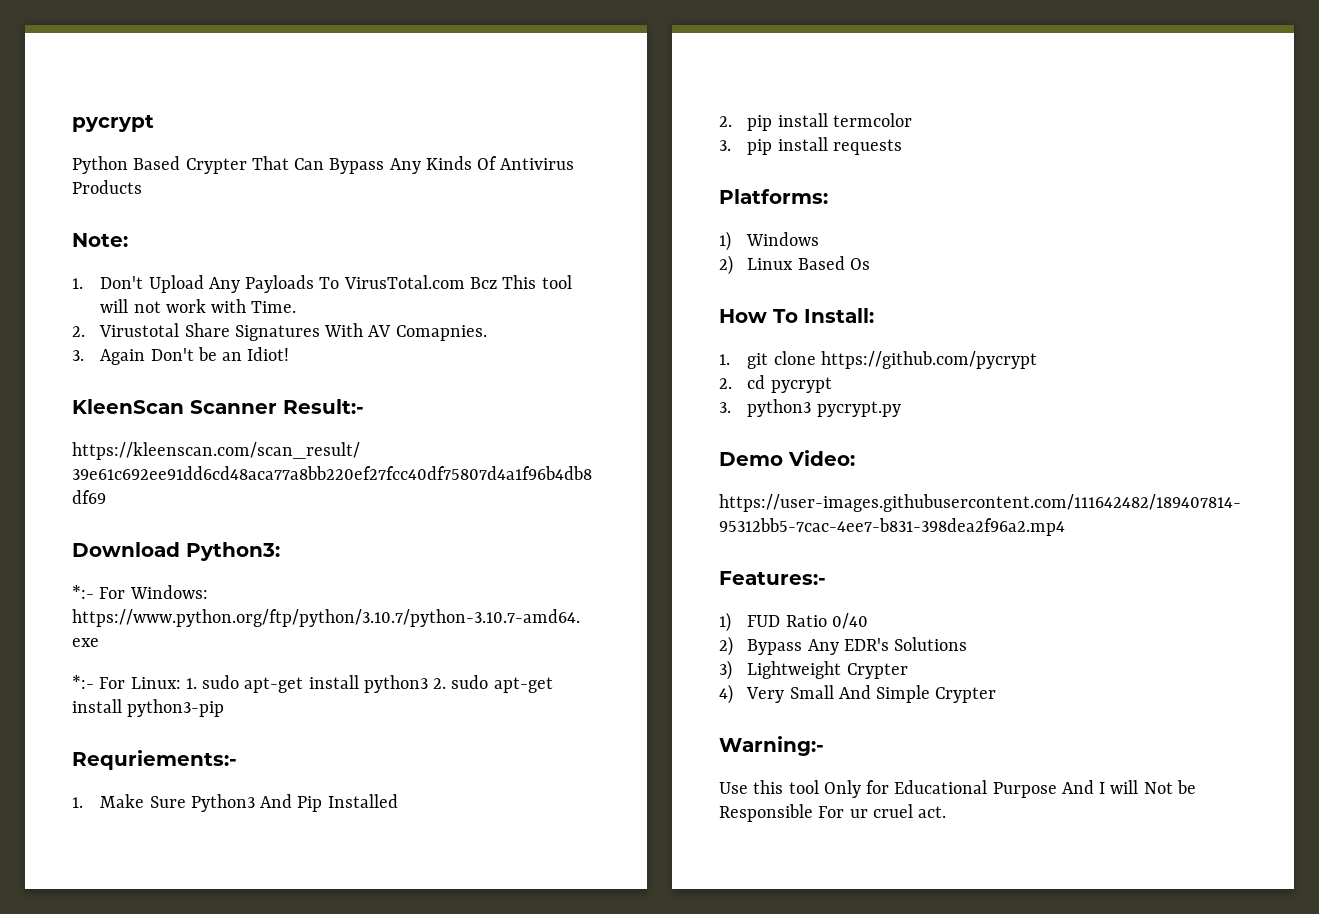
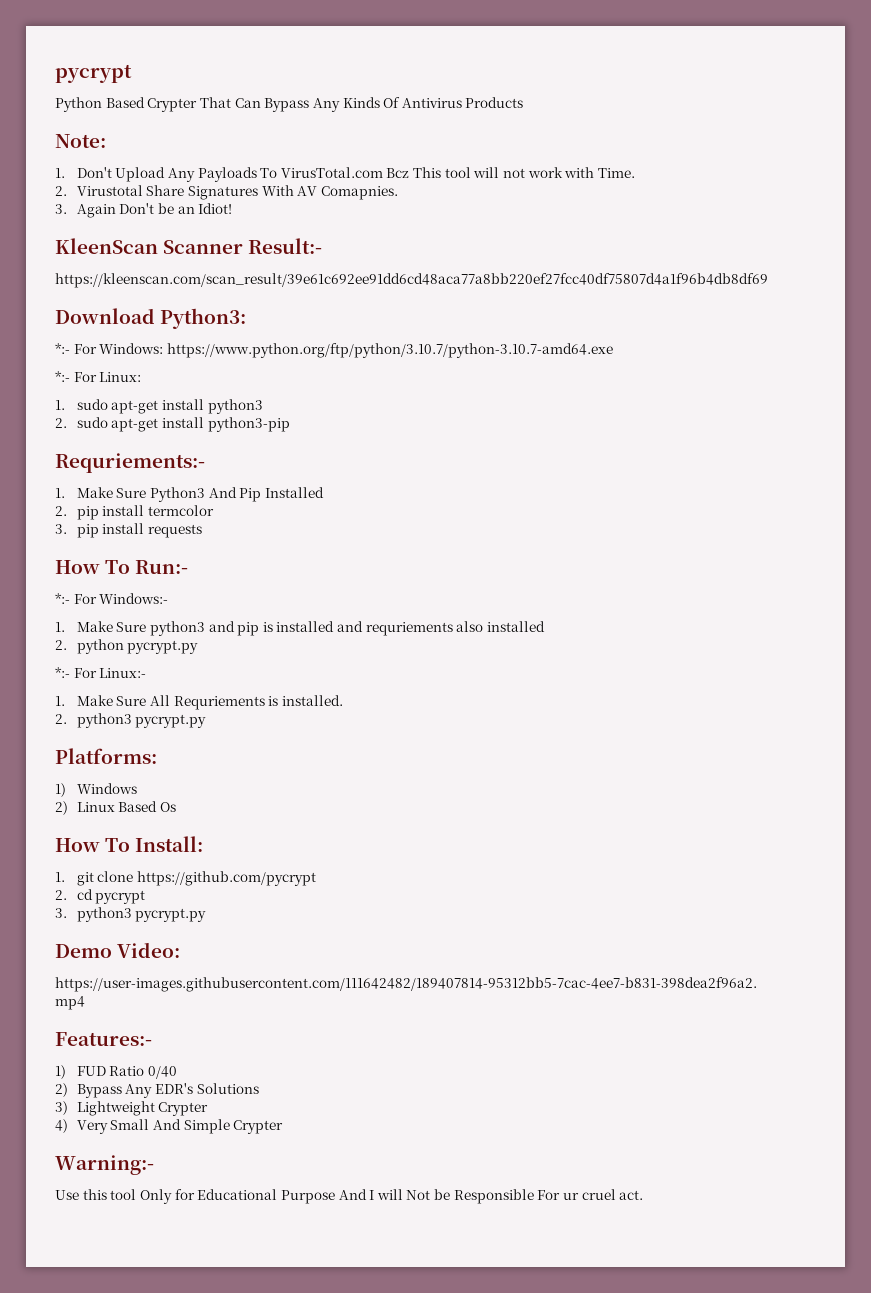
- *:- For Linux: 1. sudo apt-get install python3 2. sudo apt-get install python3-pip
+ *:- For Linux:
+ 1. sudo apt-get install python3
+ 2. sudo apt-get install python3-pip
+ How To Run:-
+ *:- For Windows:-
+ 1. Make Sure python3 and pip is installed and requriements also installed
+ 2. python pycrypt.py
+ *:- For Linux:-
+ 1. Make Sure All Requriements is installed.
+ 2. python3 pycrypt.py

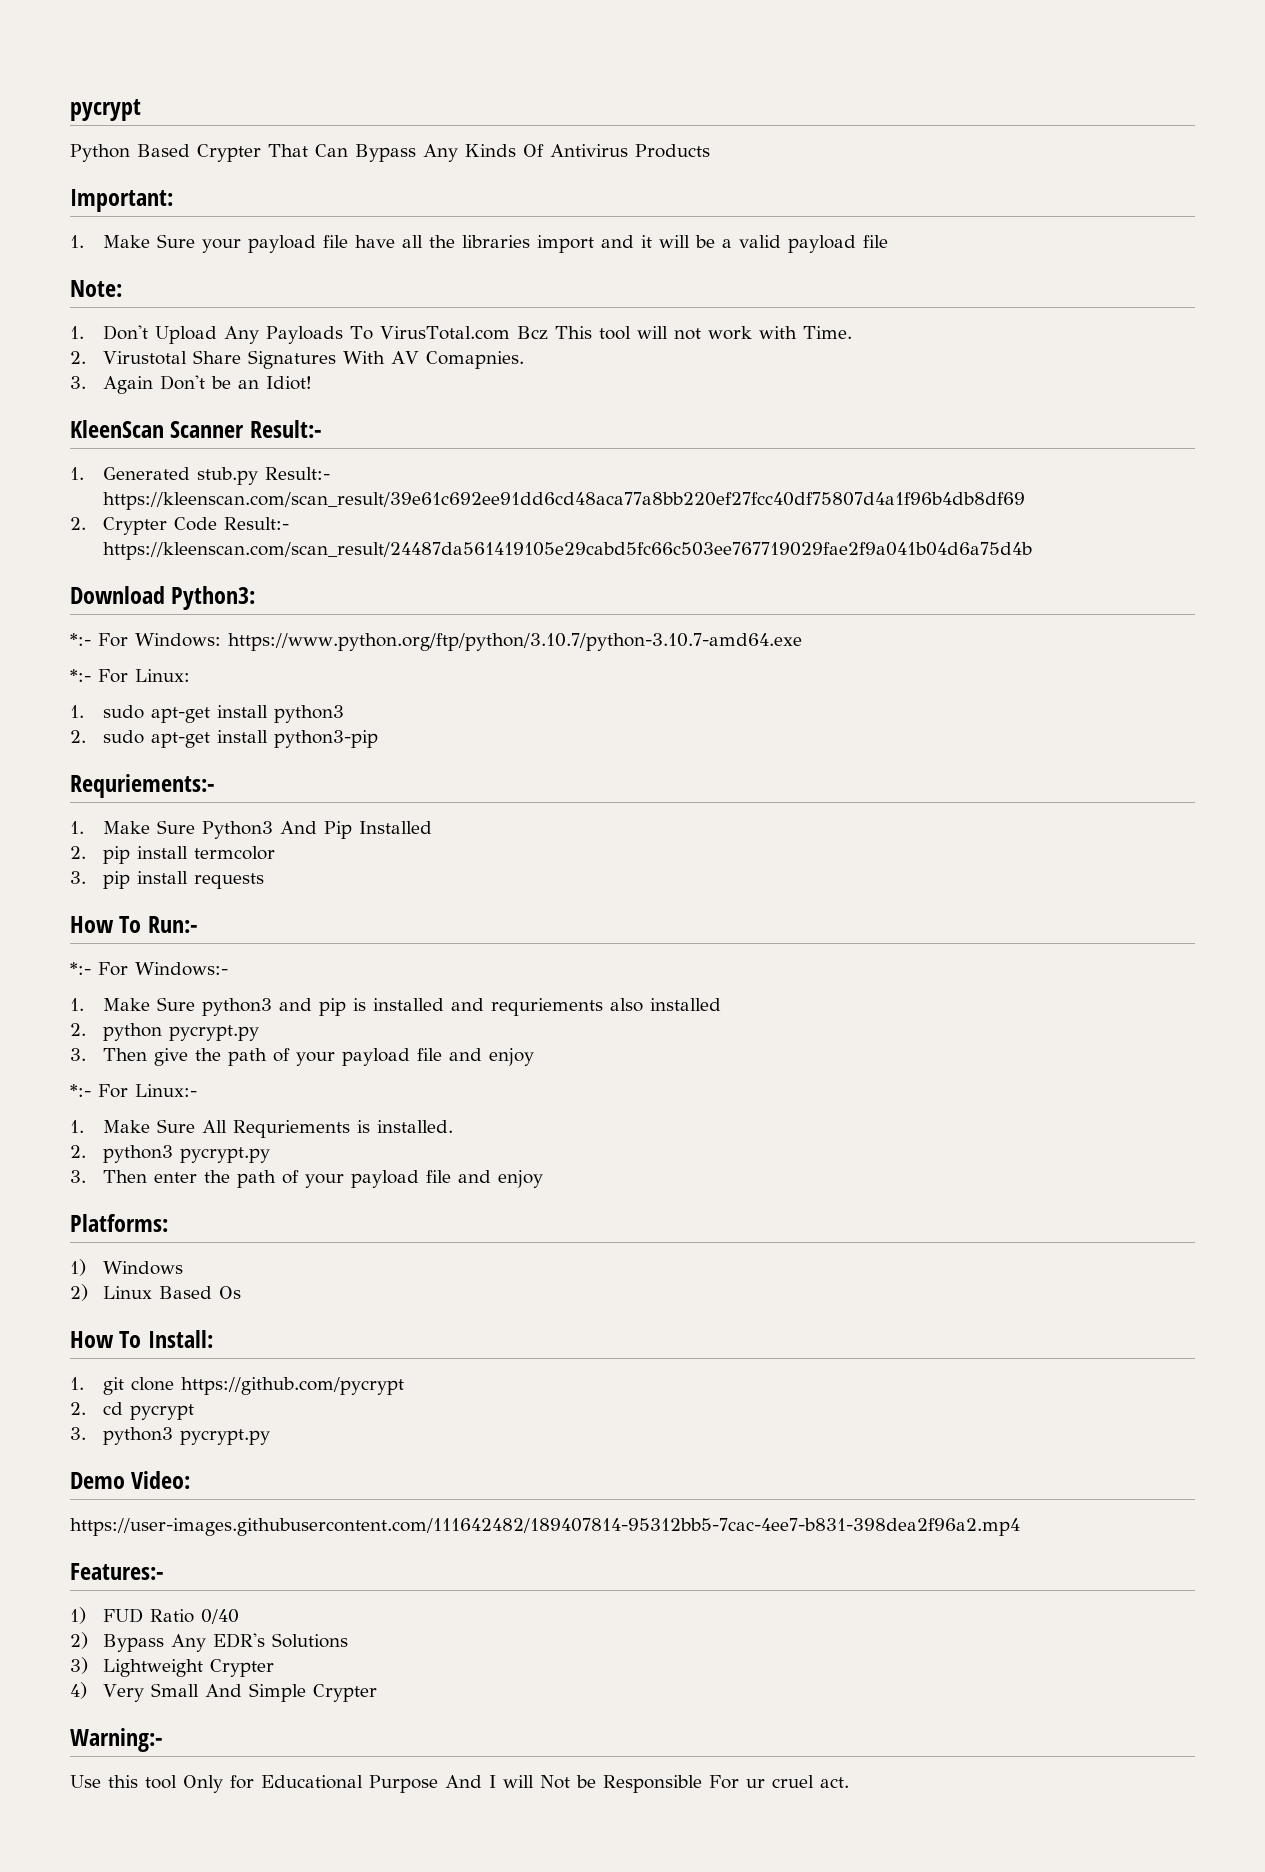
+ Important:
+ 1. Make Sure your payload file have all the libraries import and it will be a valid payload file
- https://kleenscan.com/scan_result/39e61c692ee91dd6cd48aca77a8bb220ef27fcc40df75807d4a1f96b4db8df69
+ 1. Generated stub.py Result:- https://kleenscan.com/scan_result/39e61c692ee91dd6cd48aca77a8bb220ef27fcc40df75807d4a1f96b4db8df69
+ 2. Crypter Code Result:- https://kleenscan.com/scan_result/24487da561419105e29cabd5fc66c503ee767719029fae2f9a041b04d6a75d4b
+ 3. Then give the path of your payload file and enjoy
+ 3. Then enter the path of your payload file and enjoy

